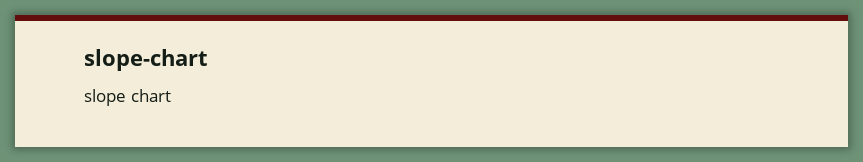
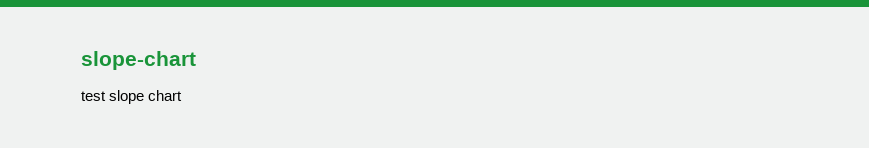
- slope chart
+ test slope chart

